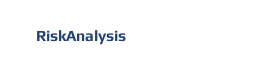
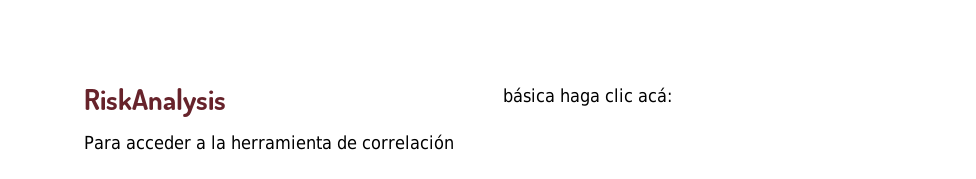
+ Para acceder a la herramienta de correlación básica haga clic acá:

